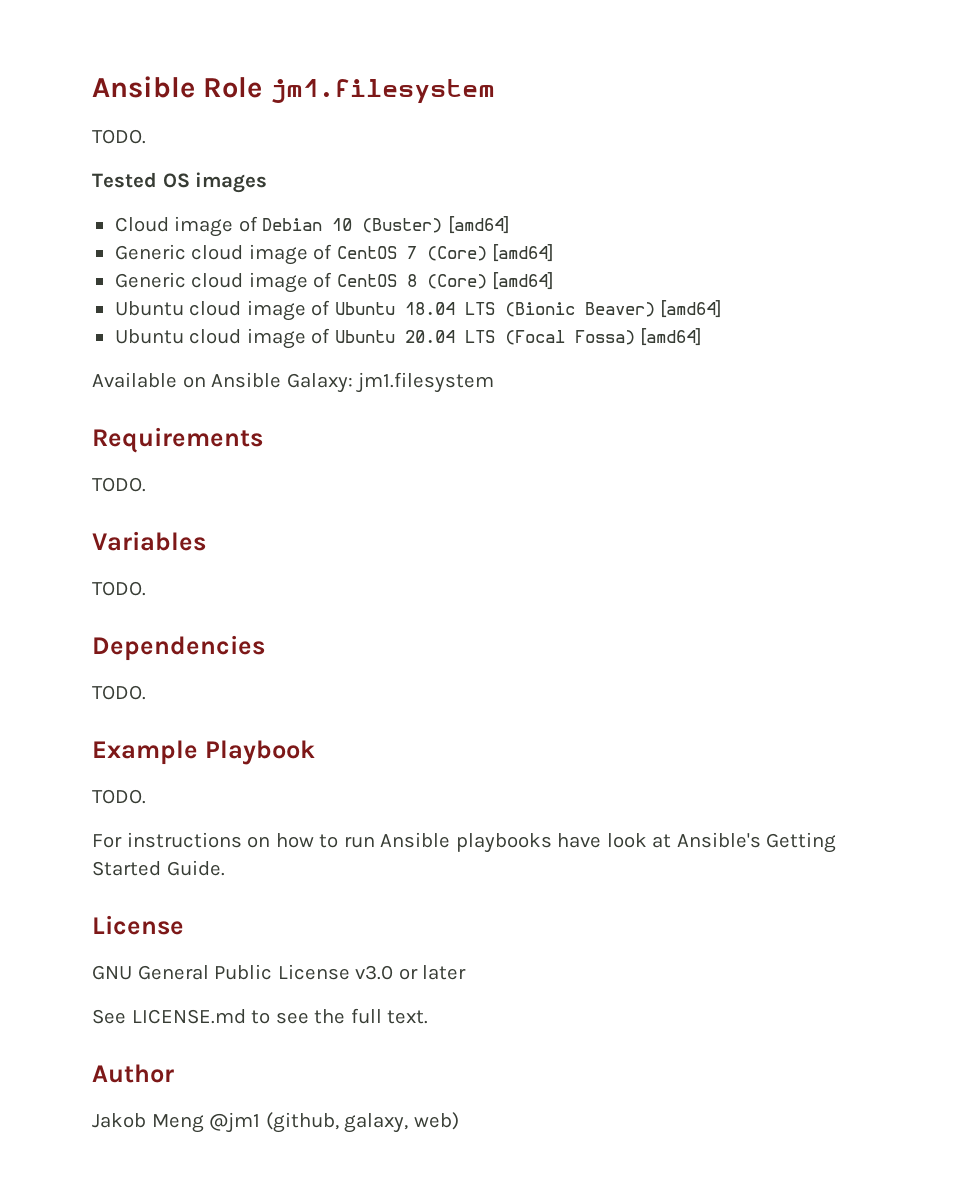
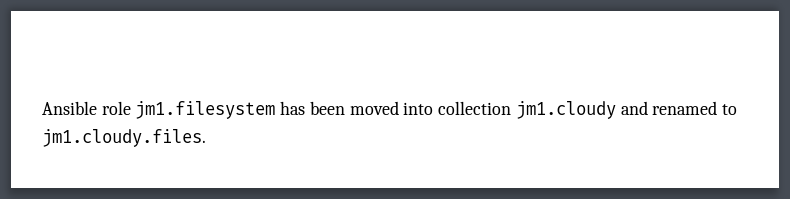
- Ansible Role jm1.filesystem
- TODO.
- Tested OS images
- Cloud image of Debian 10 (Buster) [amd64]
- Generic cloud image of CentOS 7 (Core) [amd64]
- Generic cloud image of CentOS 8 (Core) [amd64]
- Ubuntu cloud image of Ubuntu 18.04 LTS (Bionic Beaver) [amd64]
- Ubuntu cloud image of Ubuntu 20.04 LTS (Focal Fossa) [amd64]
- Available on Ansible Galaxy: jm1.filesystem
- Requirements
- TODO.
- Variables
- TODO.
- Dependencies
- TODO.
- Example Playbook
- TODO.
- For instructions on how to run Ansible playbooks have look at Ansible's Getting Started Guide.
- License
- GNU General Public License v3.0 or later
- See LICENSE.md to see the full text.
- Author
- Jakob Meng @jm1 (github, galaxy, web)
+ Ansible role jm1.filesystem has been moved into collection jm1.cloudy and renamed to jm1.cloudy.files.

